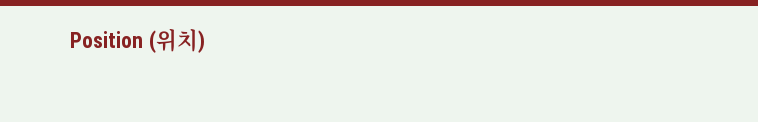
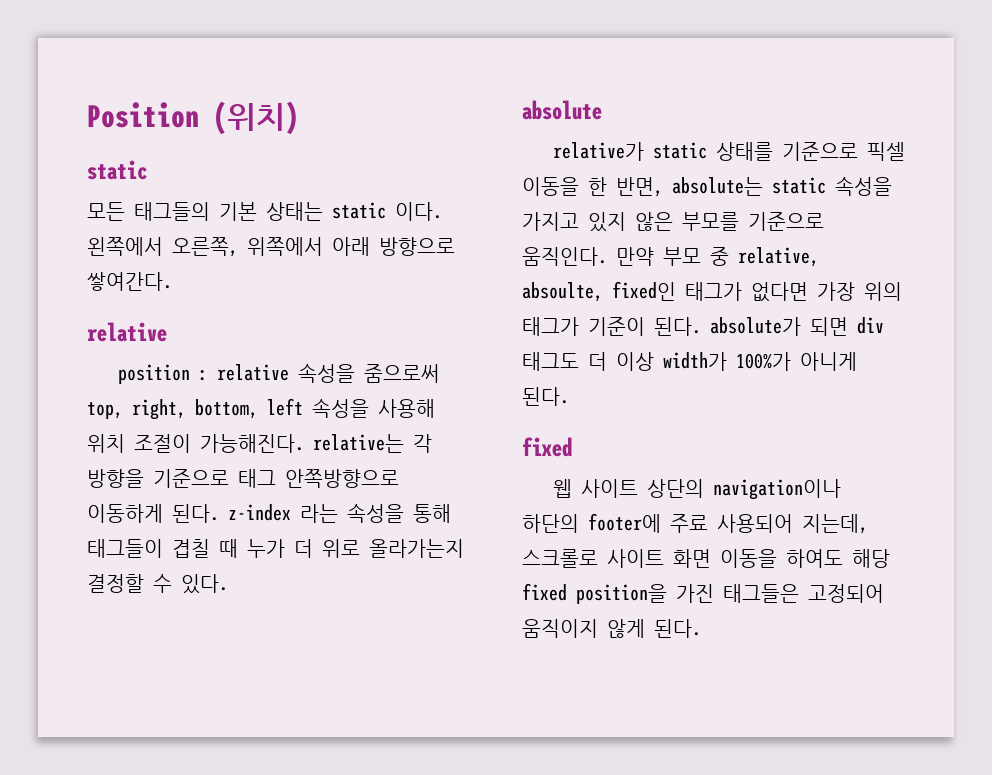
  Position (위치)
+ static
+ 모든 태그들의 기본 상태는 static 이다. 왼쪽에서 오른쪽, 위쪽에서 아래 방향으로 쌓여간다.
+ relative
+ position : relative 속성을 줌으로써 top, right, bottom, left 속성을 사용해 위치 조절이 가능해진다. relative는 각 방향을 기준으로 태그 안쪽방향으로 이동하게 된다. z-index 라는 속성을 통해 태그들이 겹칠 때 누가 더 위로 올라가는지 결정할 수 있다.
+ absolute
+ relative가 static 상태를 기준으로 픽셀 이동을 한 반면, absolute는 static 속성을 가지고 있지 않은 부모를 기준으로 움직인다. 만약 부모 중 relative, absoulte, fixed인 태그가 없다면 가장 위의 태그가 기준이 된다. absolute가 되면 div 태그도 더 이상 width가 100%가 아니게 된다.
+ fixed
+ 웹 사이트 상단의 navigation이나 하단의 footer에 주료 사용되어 지는데, 스크롤로 사이트 화면 이동을 하여도 해당 fixed position을 가진 태그들은 고정되어 움직이지 않게 된다.

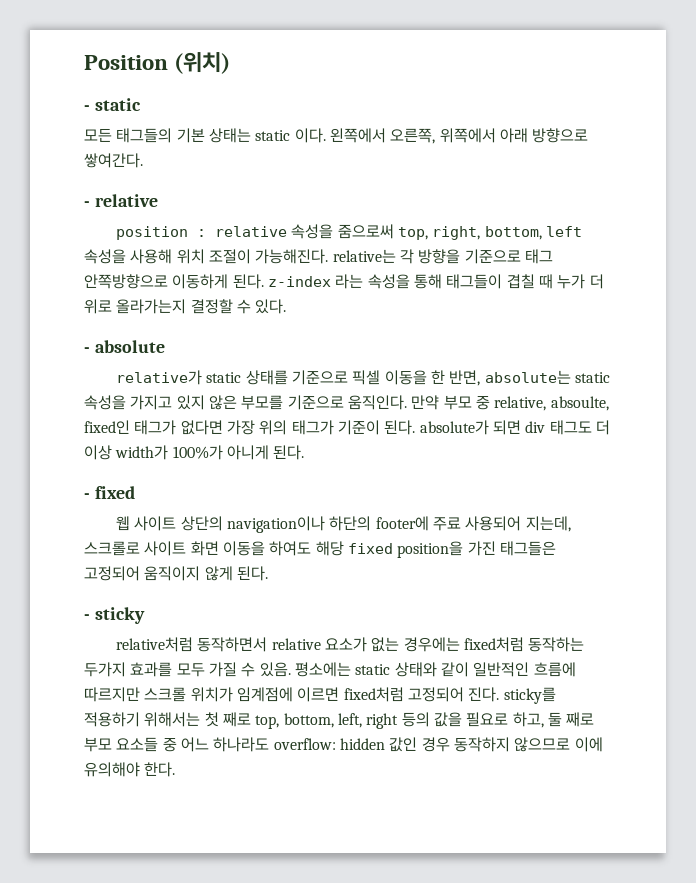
  Position (위치)
- static
+ - static
  왼쪽에서 오른쪽, 위쪽에서 아래 방향으로 쌓여간다.
- relative
+ - relative
- absolute
+ - absolute
  만약 부모 중 relative, absoulte, fixed인 태그가 없다면 가장 위의 태그가 기준이 된다. absolute가 되면 div 태그도 더 이상 width가 100%가 아니게 된다.
- fixed
+ - fixed
+ - sticky
+ relative처럼 동작하면서 relative 요소가 없는 경우에는 fixed처럼 동작하는 두가지 효과를 모두 가질 수 있음. 평소에는 static 상태와 같이 일반적인 흐름에 따르지만 스크롤 위치가 임계점에 이르면 fixed처럼 고정되어 진다. sticky를 적용하기 위해서는 첫 째로 top, bottom, left, right 등의 값을 필요로 하고, 둘 째로 부모 요소들 중 어느 하나라도 overflow: hidden 값인 경우 동작하지 않으므로 이에 유의해야 한다.

